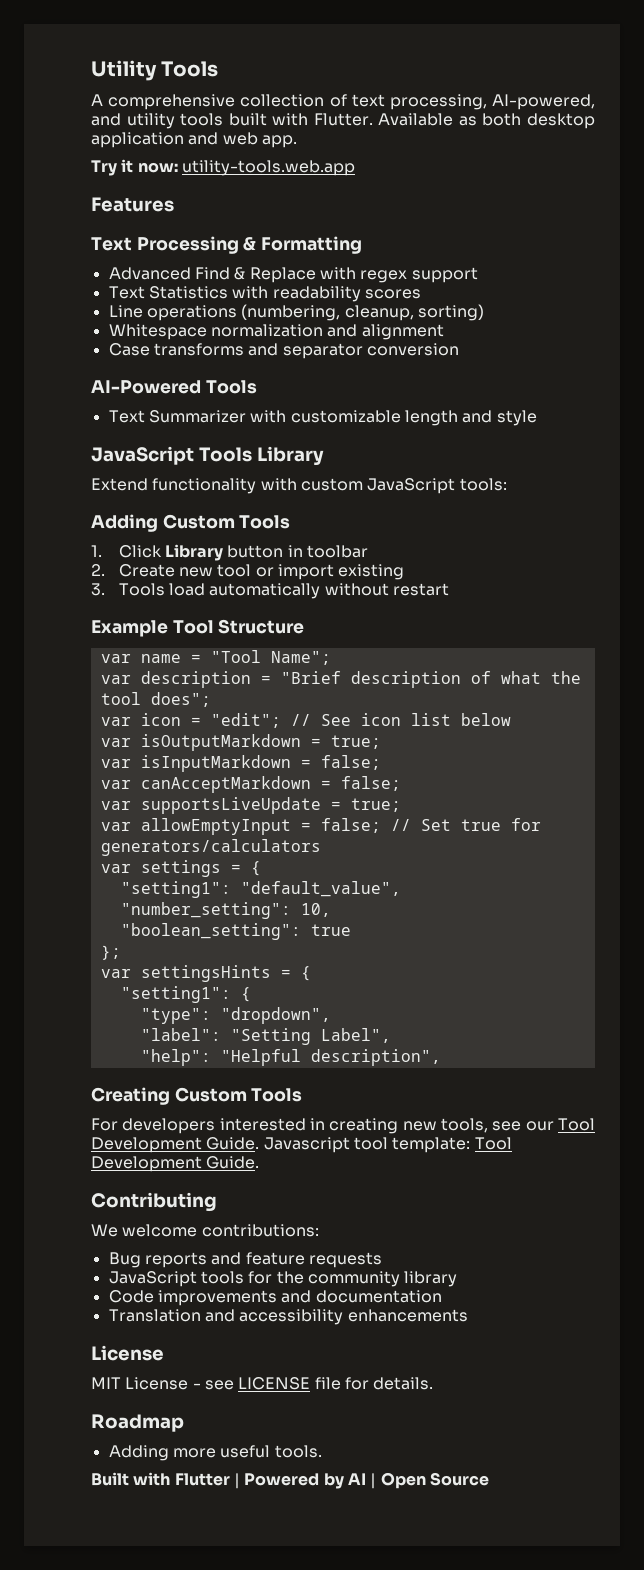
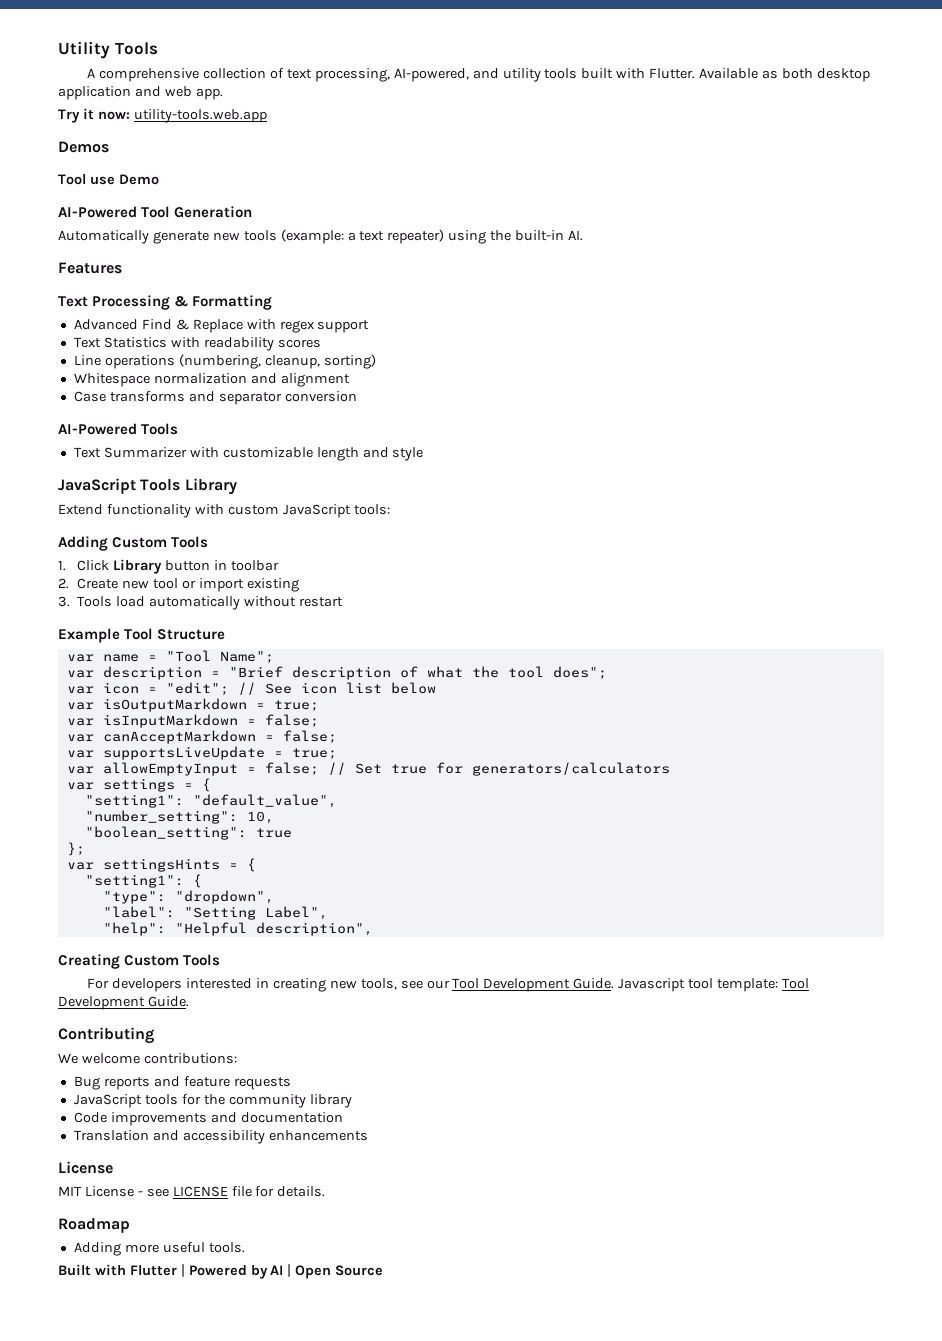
+ Demos
+ Tool use Demo
+ AI-Powered Tool Generation
+ Automatically generate new tools (example: a text repeater) using the built-in AI.

